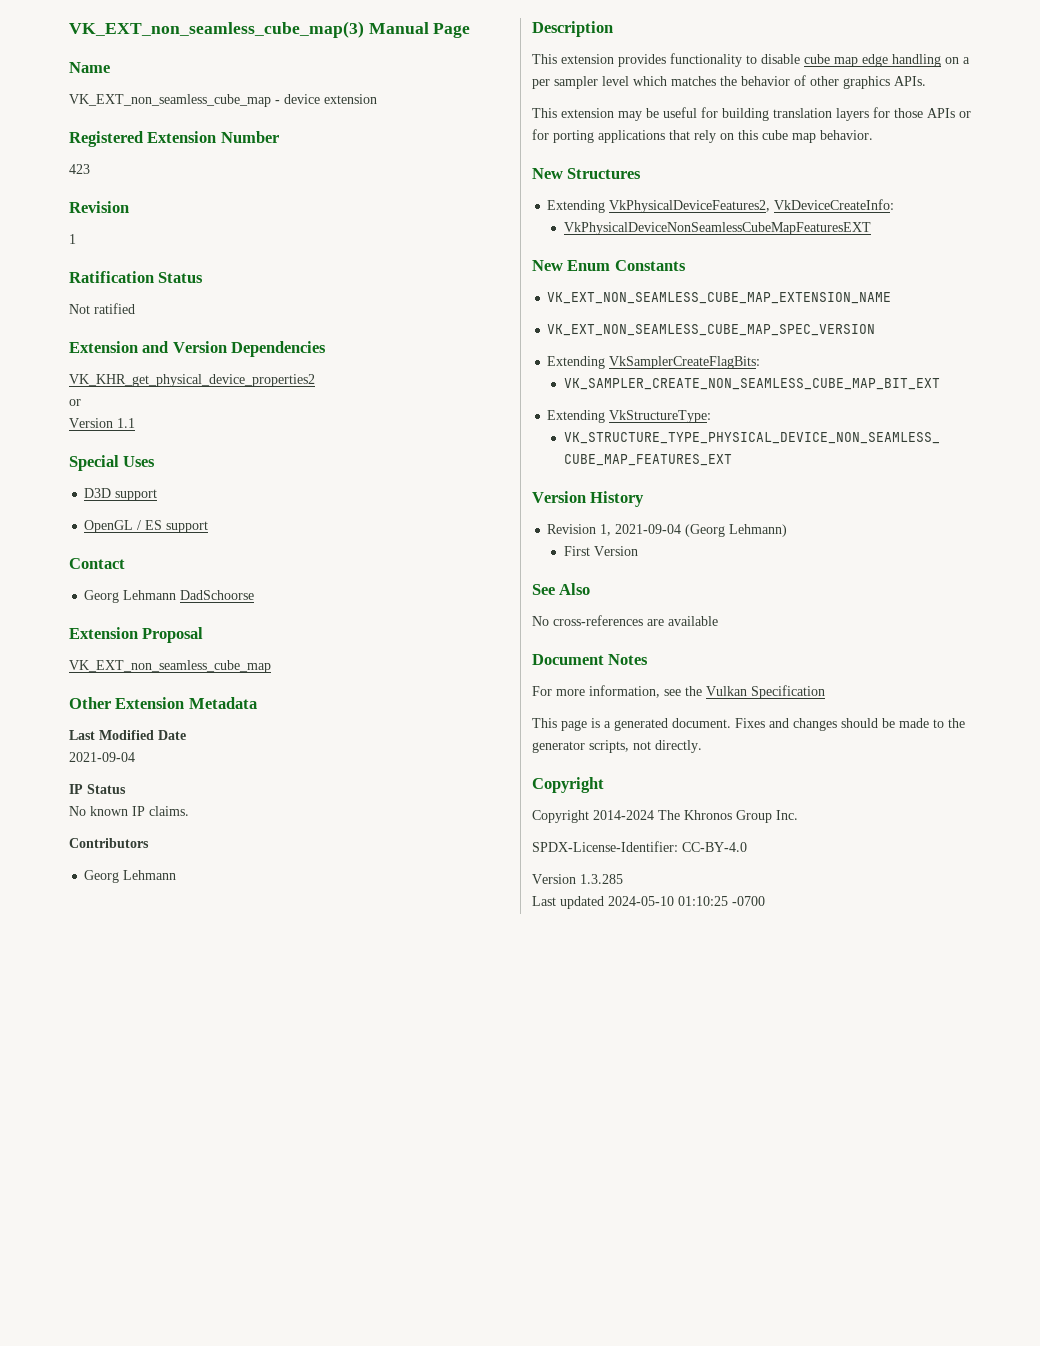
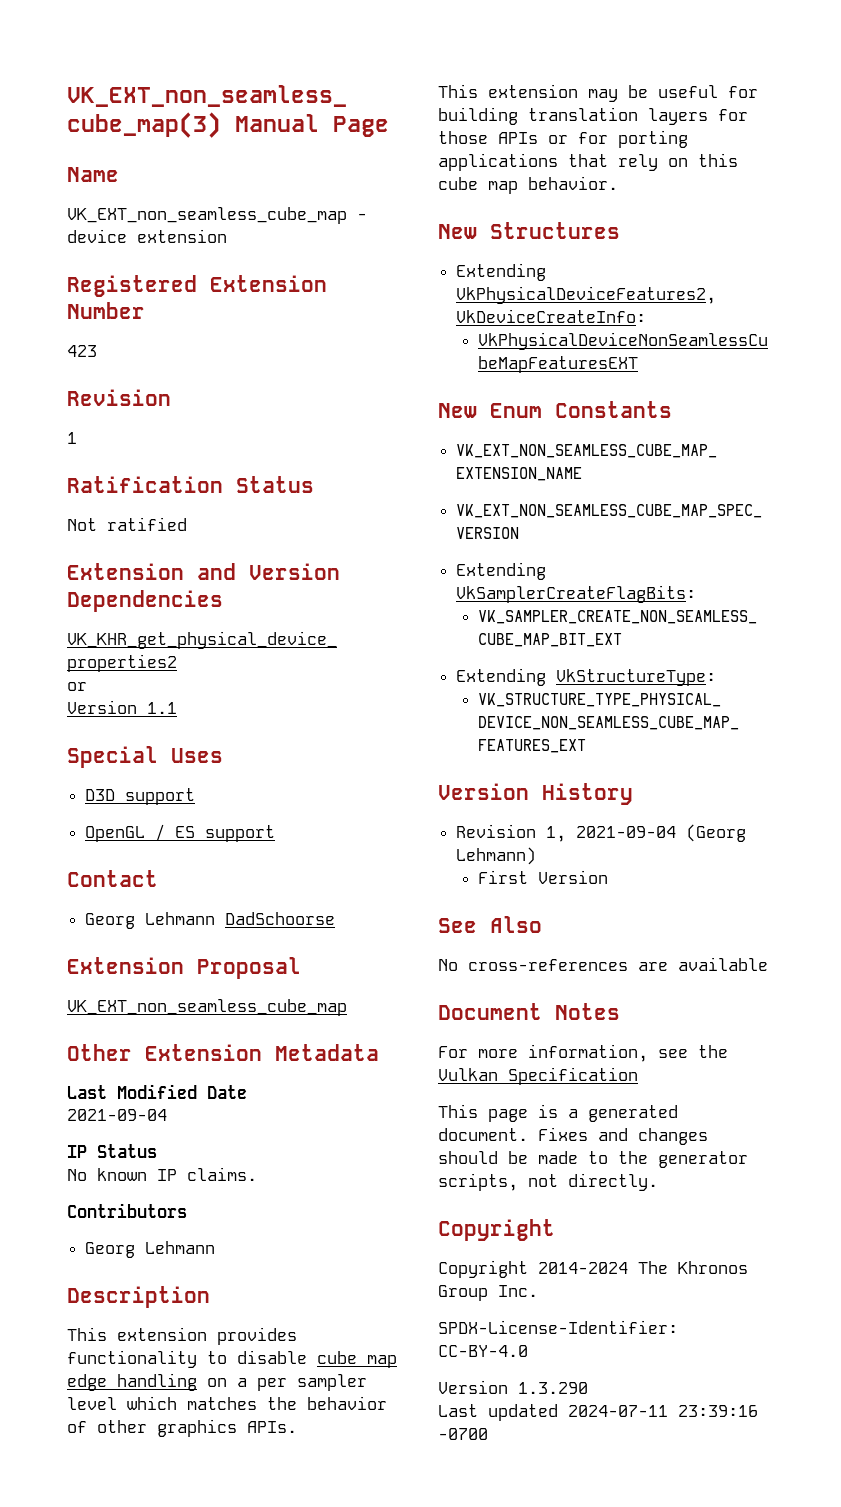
- Version 1.3.285
+ Version 1.3.290
- Last updated 2024-05-10 01:10:25 -0700
+ Last updated 2024-07-11 23:39:16 -0700

